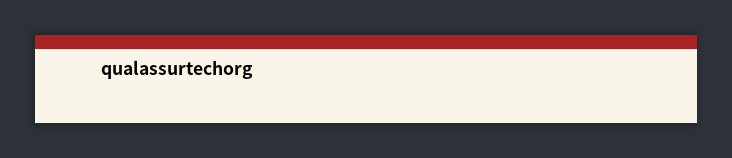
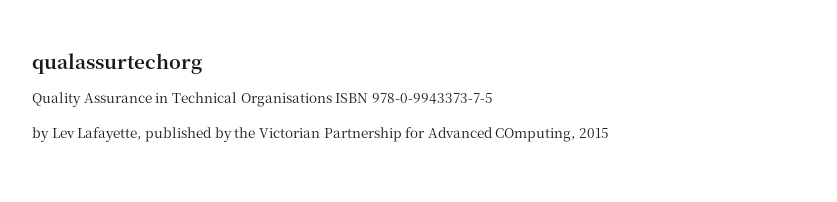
+ Quality Assurance in Technical Organisations ISBN 978-0-9943373-7-5
+ by Lev Lafayette, published by the Victorian Partnership for Advanced COmputing, 2015

